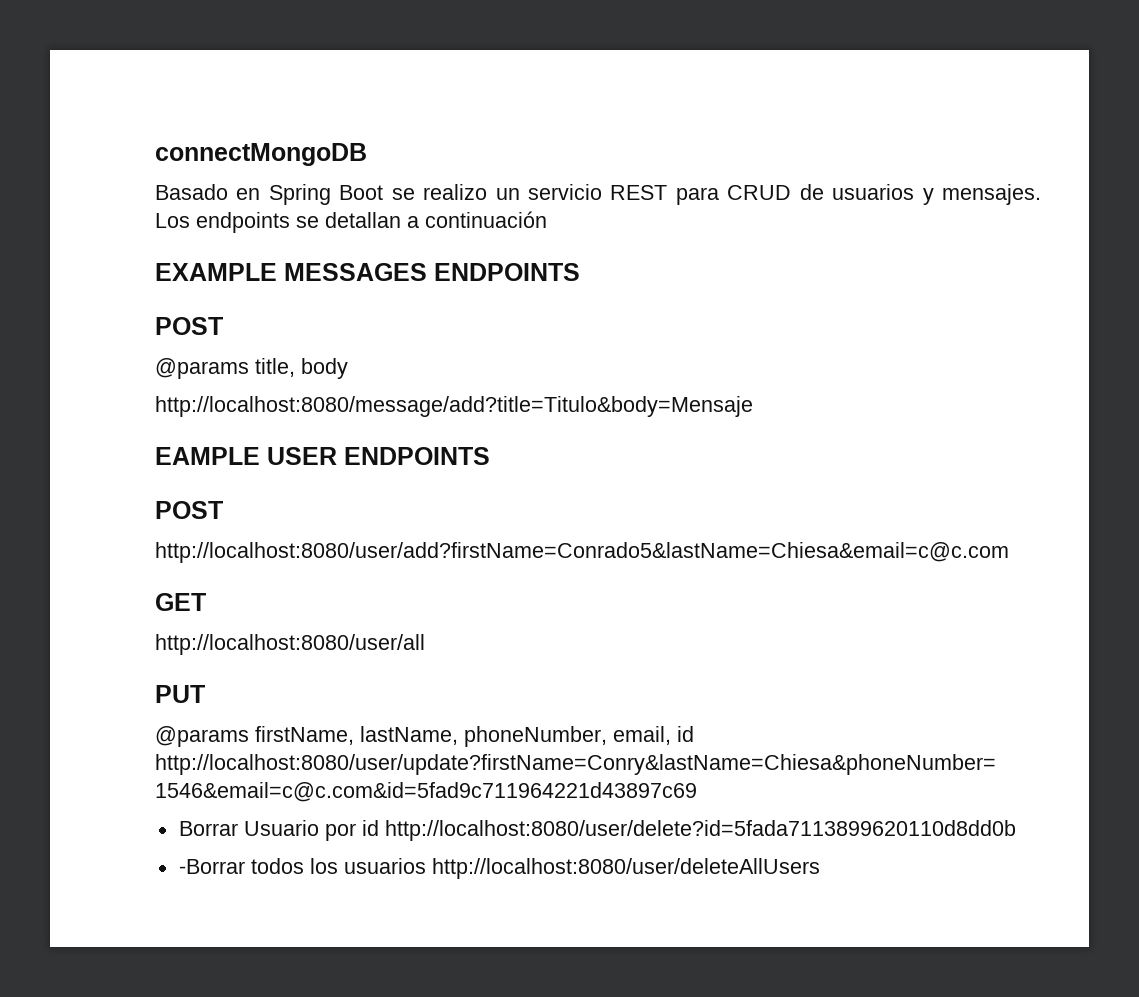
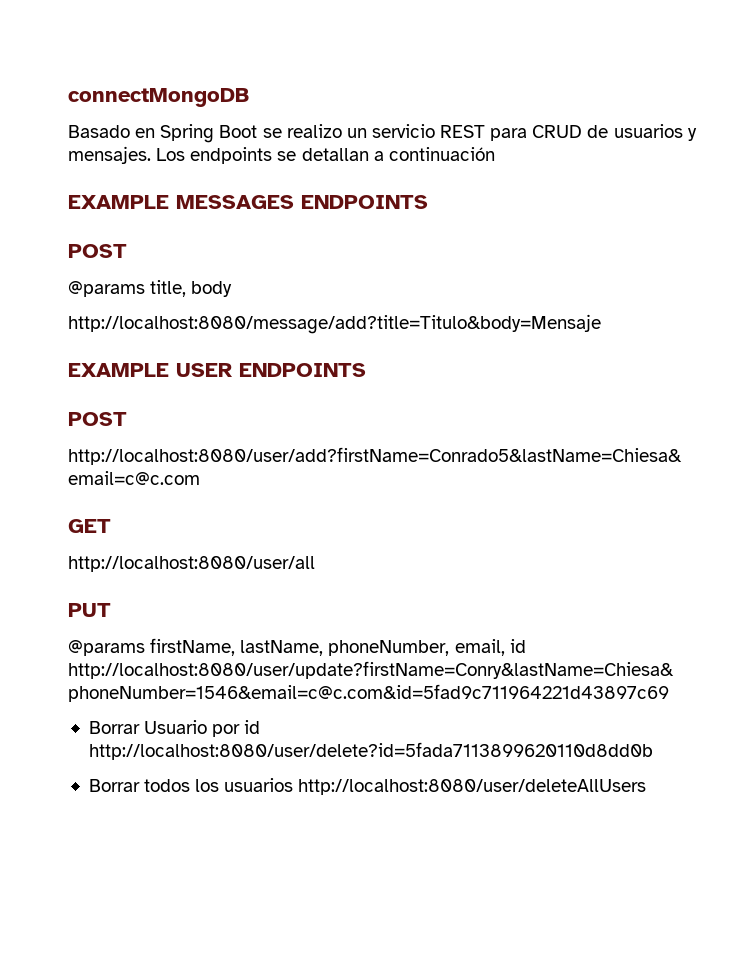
- EAMPLE USER ENDPOINTS
+ EXAMPLE USER ENDPOINTS
- -Borrar todos los usuarios http://localhost:8080/user/deleteAllUsers
+ Borrar todos los usuarios http://localhost:8080/user/deleteAllUsers

